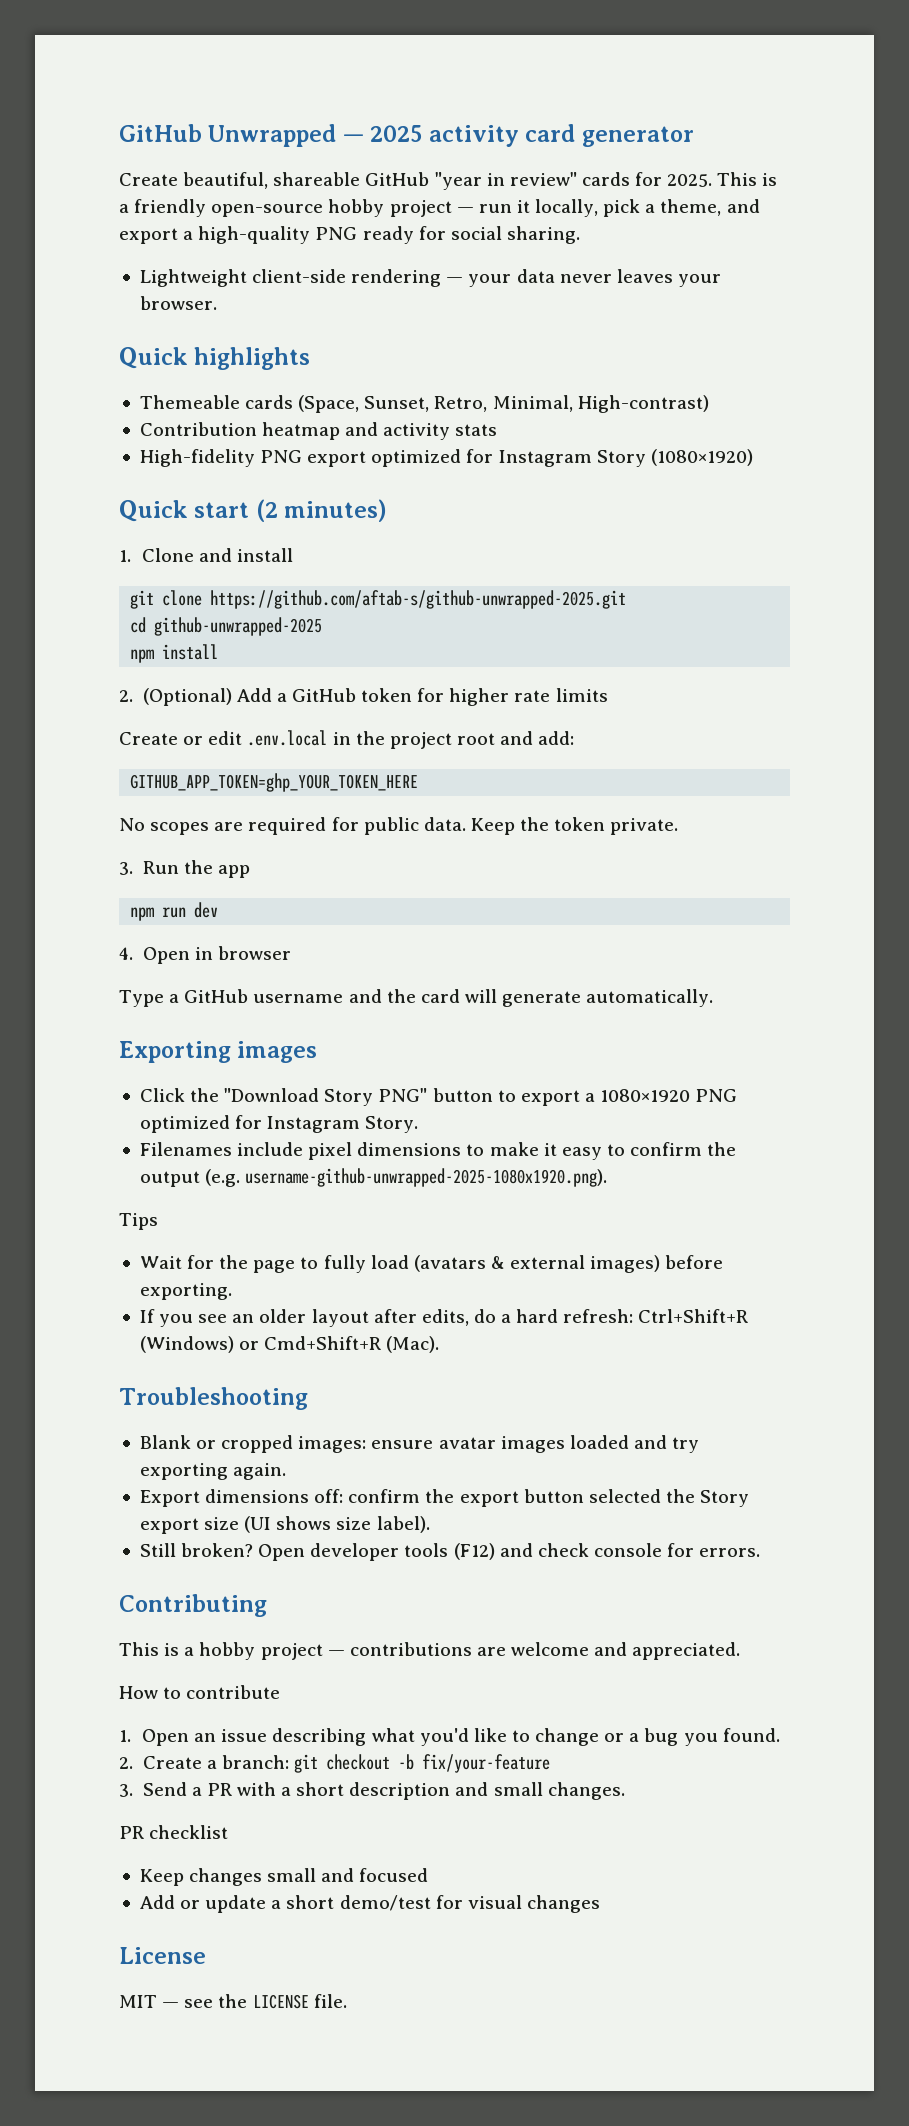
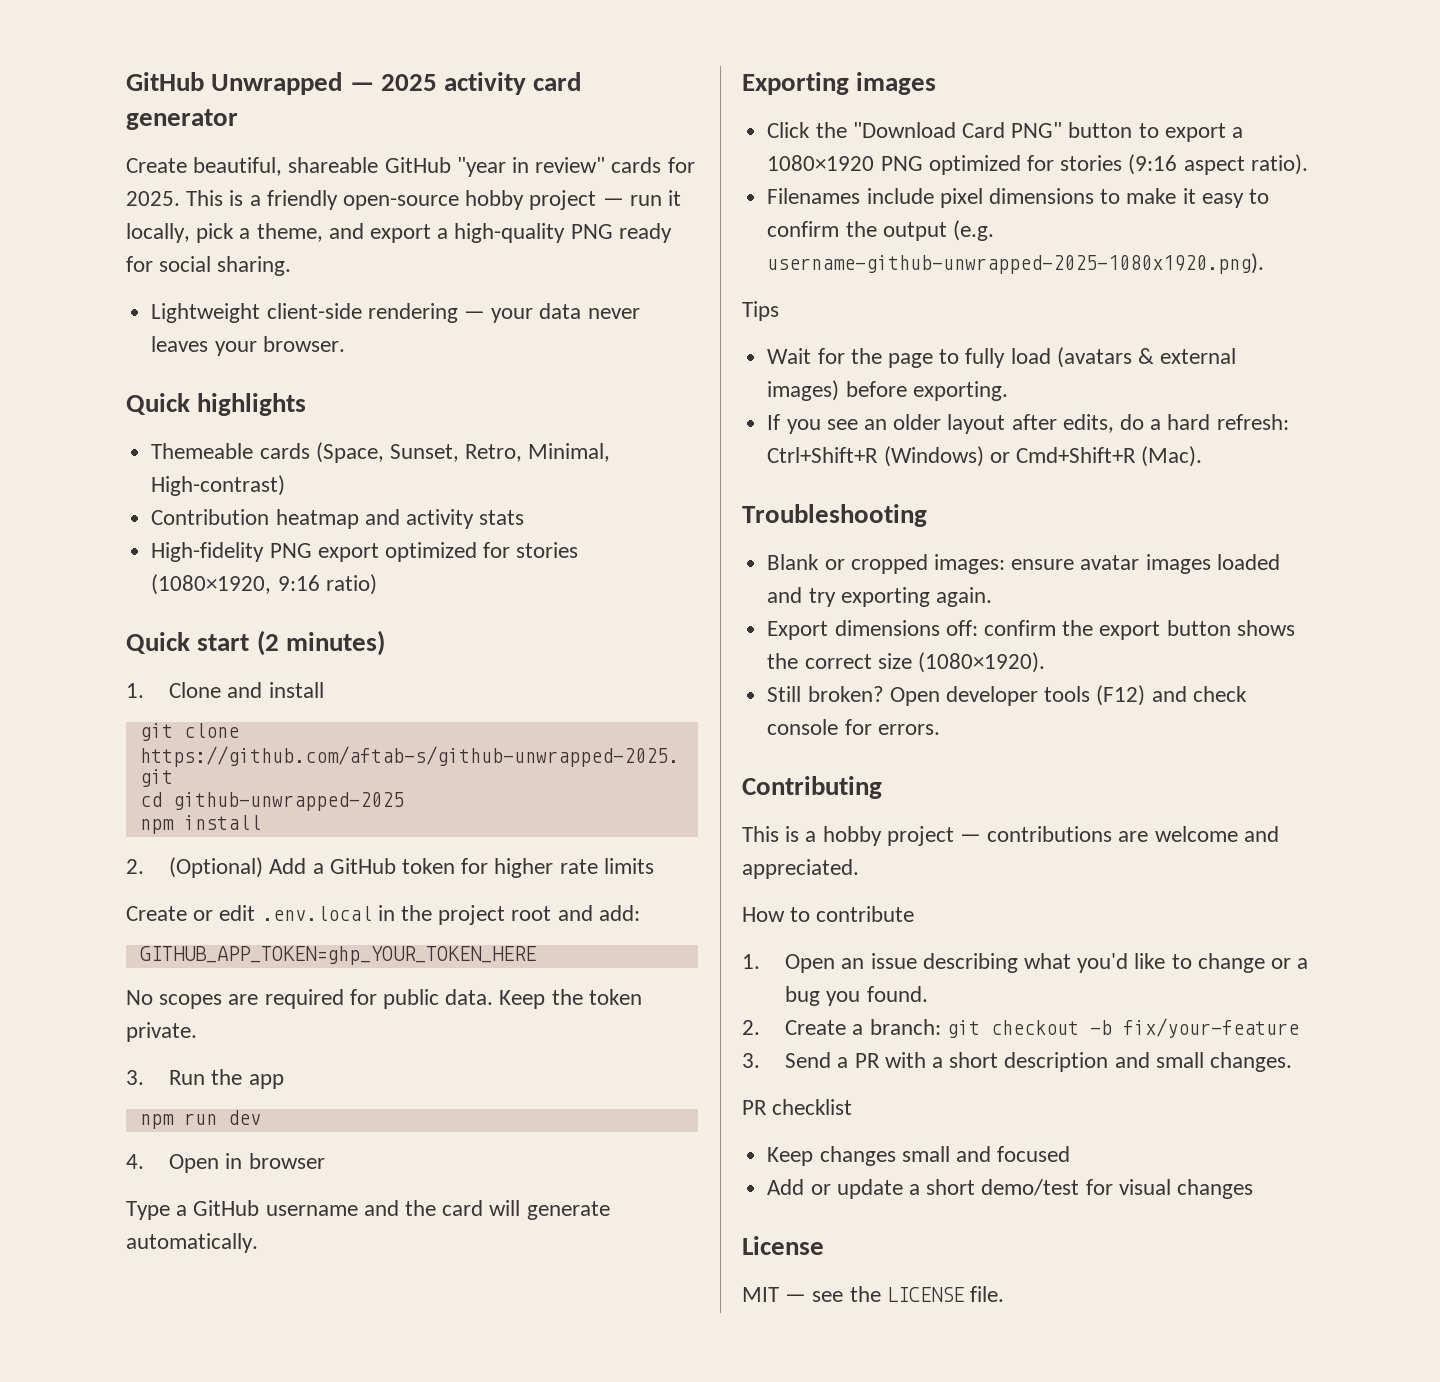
- High-fidelity PNG export optimized for Instagram Story (1080×1920)
+ High-fidelity PNG export optimized for stories (1080×1920, 9:16 ratio)
- Click the "Download Story PNG" button to export a 1080×1920 PNG optimized for Instagram Story.
+ Click the "Download Card PNG" button to export a 1080×1920 PNG optimized for stories (9:16 aspect ratio).
- Export dimensions off: confirm the export button selected the Story export size (UI shows size label).
+ Export dimensions off: confirm the export button shows the correct size (1080×1920).

